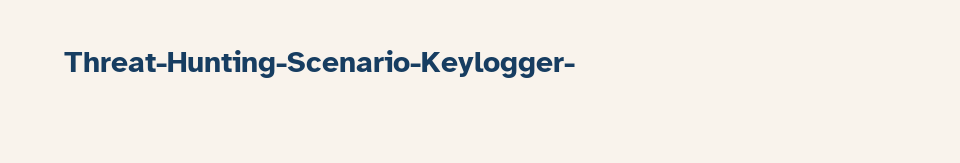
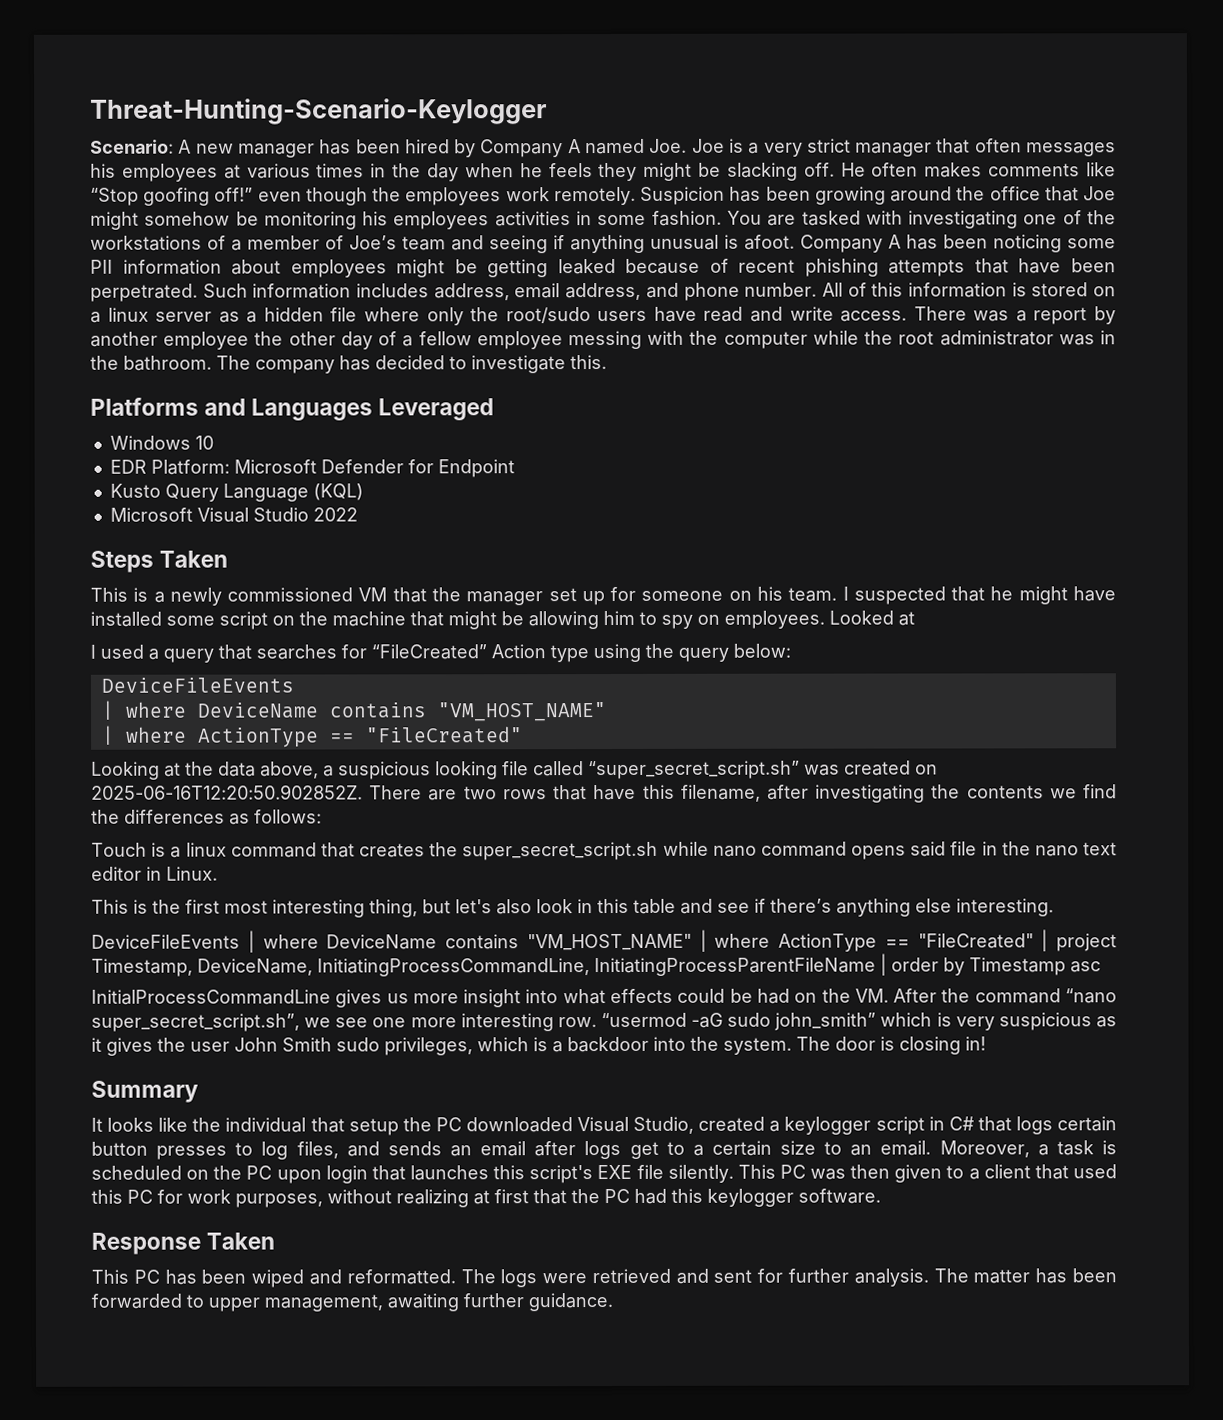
- Threat-Hunting-Scenario-Keylogger-
+ Threat-Hunting-Scenario-Keylogger
+ Scenario: A new manager has been hired by Company A named Joe. Joe is a very strict manager that often messages his employees at various times in the day when he feels they might be slacking off. He often makes comments like “Stop goofing off!” even though the employees work remotely. Suspicion has been growing around the office that Joe might somehow be monitoring his employees activities in some fashion. You are tasked with investigating one of the workstations of a member of Joe’s team and seeing if anything unusual is afoot. Company A has been noticing some PII information about employees might be getting leaked because of recent phishing attempts that have been perpetrated. Such information includes address, email address, and phone number. All of this information is stored on a linux server as a hidden file where only the root/sudo users have read and write access. There was a report by another employee the other day of a fellow employee messing with the computer while the root administrator was in the bathroom. The company has decided to investigate this.
+ Platforms and Languages Leveraged
+ Windows 10
+ EDR Platform: Microsoft Defender for Endpoint
+ Kusto Query Language (KQL)
+ Microsoft Visual Studio 2022
+ Steps Taken
+ This is a newly commissioned VM that the manager set up for someone on his team. I suspected that he might have installed some script on the machine that might be allowing him to spy on employees. Looked at
+ I used a query that searches for “FileCreated” Action type using the query below:
+ DeviceFileEvents
+ | where DeviceName contains "VM_HOST_NAME"
+ | where ActionType == "FileCreated"
+ Looking at the data above, a suspicious looking file called “super_secret_script.sh” was created on 2025-06-16T12:20:50.902852Z. There are two rows that have this filename, after investigating the contents we find the differences as follows:
+ Touch is a linux command that creates the super_secret_script.sh while nano command opens said file in the nano text editor in Linux.
+ This is the first most interesting thing, but let's also look in this table and see if there’s anything else interesting.
+ DeviceFileEvents | where DeviceName contains "VM_HOST_NAME" | where ActionType == "FileCreated" | project Timestamp, DeviceName, InitiatingProcessCommandLine, InitiatingProcessParentFileName | order by Timestamp asc
+ InitialProcessCommandLine gives us more insight into what effects could be had on the VM. After the command “nano super_secret_script.sh”, we see one more interesting row. “usermod -aG sudo john_smith” which is very suspicious as it gives the user John Smith sudo privileges, which is a backdoor into the system. The door is closing in!
+ Summary
+ It looks like the individual that setup the PC downloaded Visual Studio, created a keylogger script in C# that logs certain button presses to log files, and sends an email after logs get to a certain size to an email. Moreover, a task is scheduled on the PC upon login that launches this script's EXE file silently. This PC was then given to a client that used this PC for work purposes, without realizing at first that the PC had this keylogger software.
+ Response Taken
+ This PC has been wiped and reformatted. The logs were retrieved and sent for further analysis. The matter has been forwarded to upper management, awaiting further guidance.

